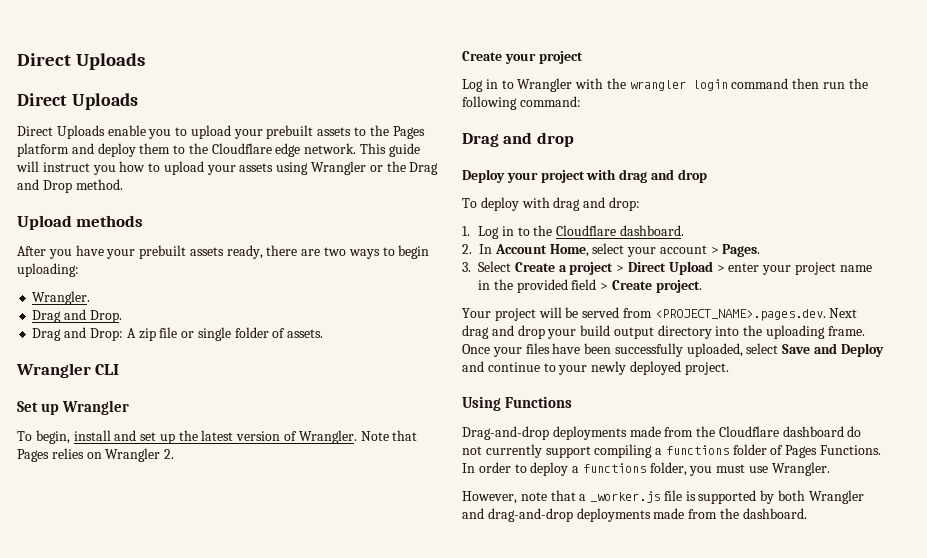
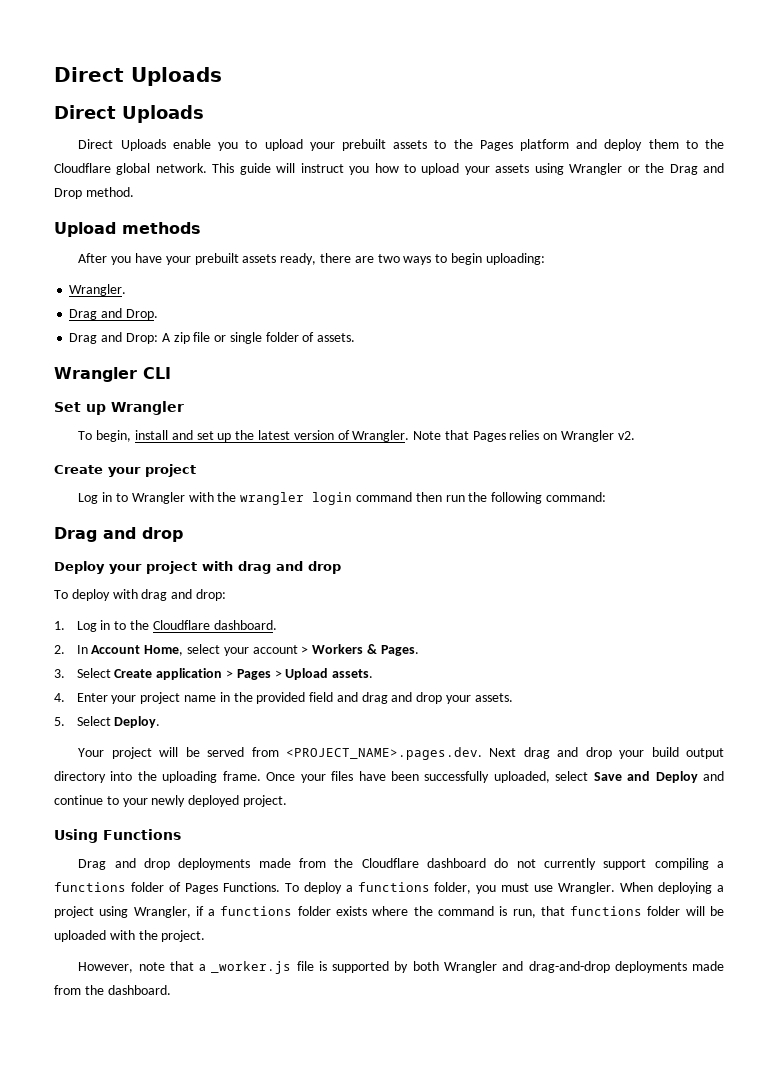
- Direct Uploads enable you to upload your prebuilt assets to the Pages platform and deploy them to the Cloudflare edge network.
+ Direct Uploads enable you to upload your prebuilt assets to the Pages platform and deploy them to the Cloudflare global network.
- Note that Pages relies on Wrangler 2.
+ Note that Pages relies on Wrangler v2.
- 2. In Account Home, select your account > Pages.
+ 2. In Account Home, select your account > Workers & Pages.
- 3. Select Create a project > Direct Upload > enter your project name in the provided field > Create project.
+ 3. Select Create application > Pages > Upload assets.
+ 4. Enter your project name in the provided field and drag and drop your assets.
+ 5. Select Deploy.
- Drag-and-drop deployments made from the Cloudflare dashboard do not currently support compiling a functions folder of Pages Functions.
+ Drag and drop deployments made from the Cloudflare dashboard do not currently support compiling a functions folder of Pages Functions.
- In order to deploy a functions folder, you must use Wrangler.
+ To deploy a functions folder, you must use Wrangler. When deploying a project using Wrangler, if a functions folder exists where the command is run, that functions folder will be uploaded with the project.

